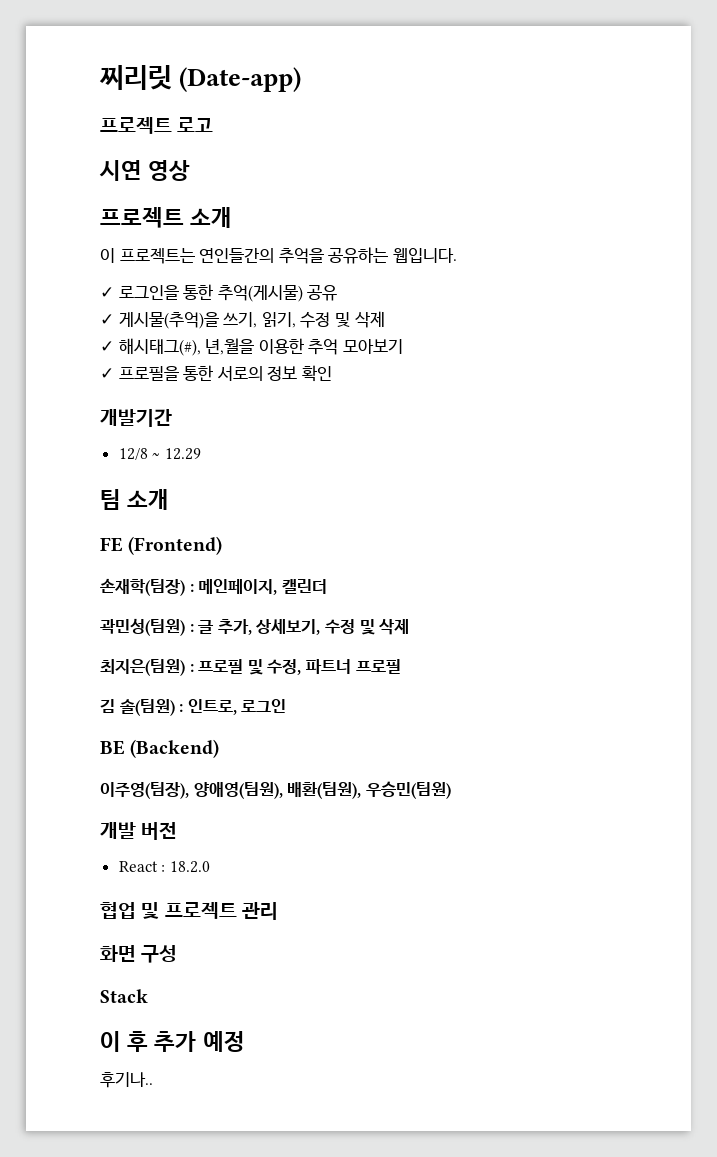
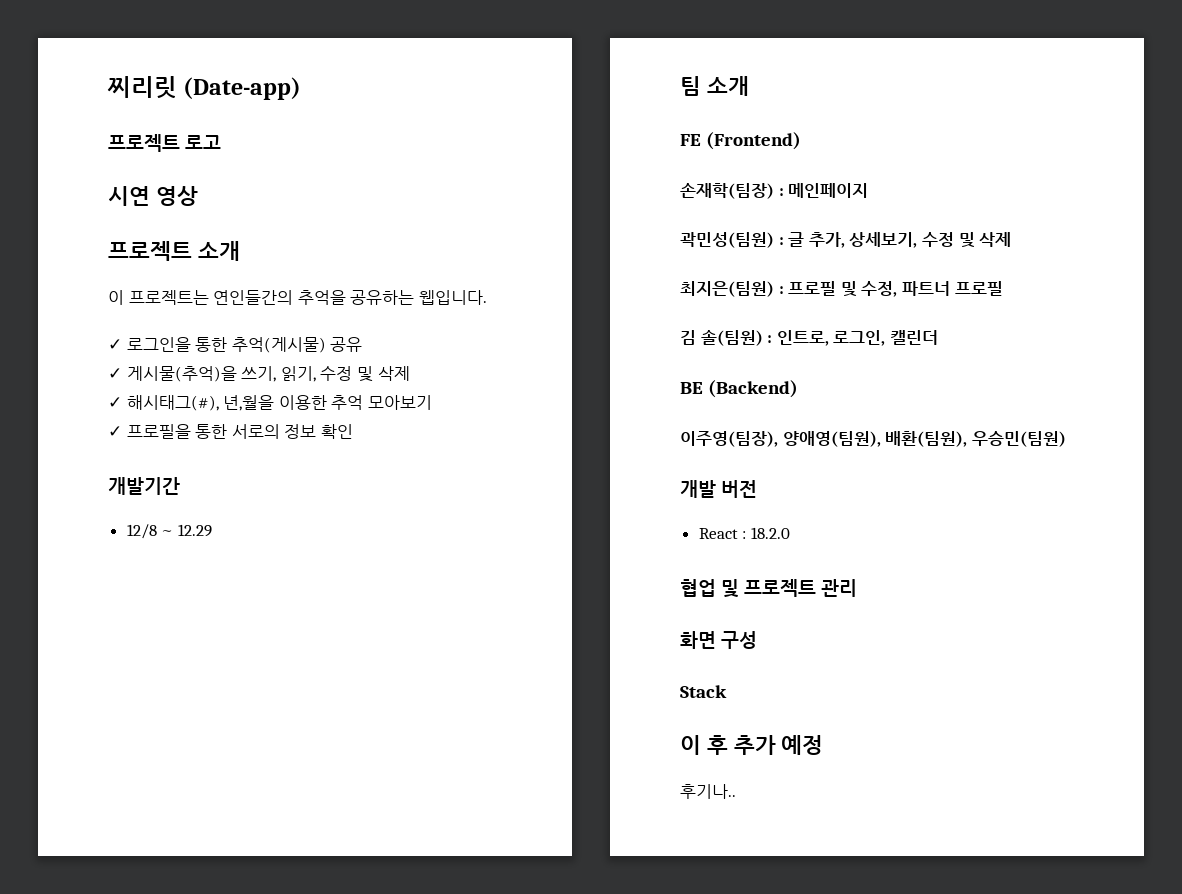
- 손재학(팀장) : 메인페이지, 캘린더
+ 손재학(팀장) : 메인페이지
- 김 솔(팀원) : 인트로, 로그인
+ 김 솔(팀원) : 인트로, 로그인, 캘린더

